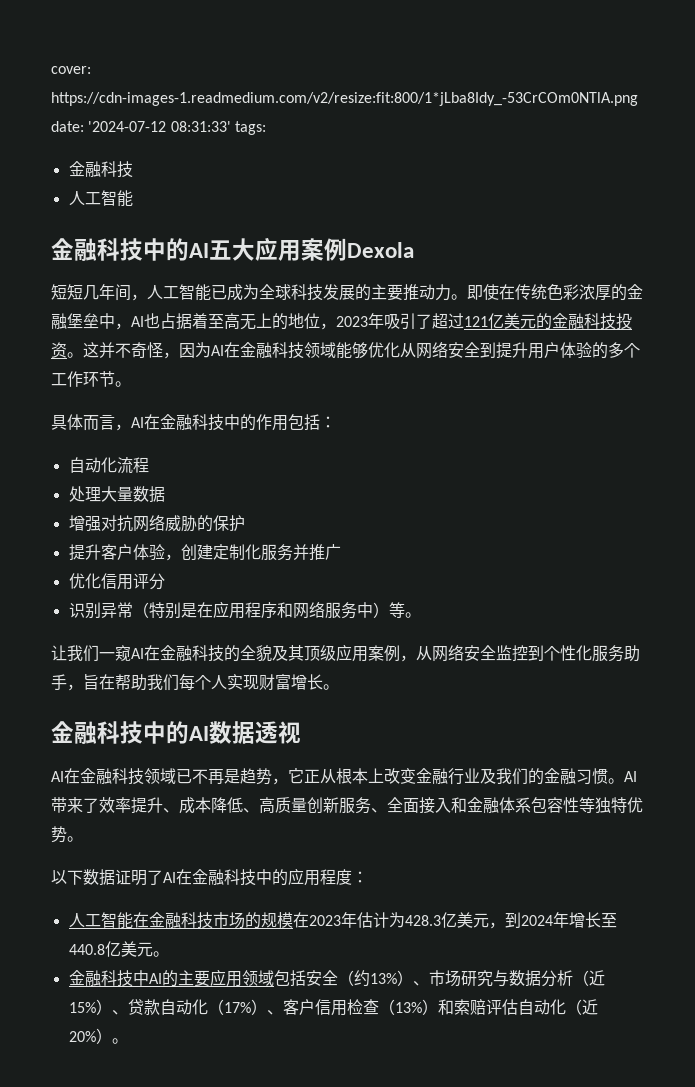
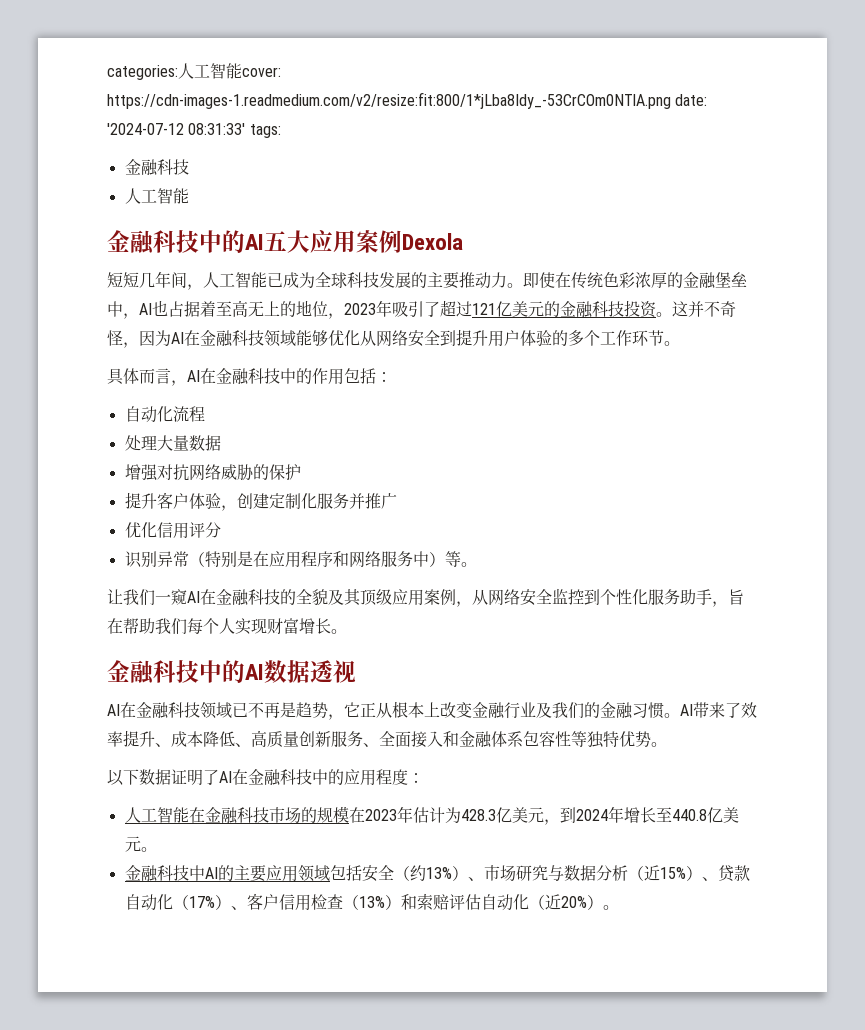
- cover: https://cdn-images-1.readmedium.com/v2/resize:fit:800/1*jLba8Idy_-53CrCOm0NTlA.png date: '2024-07-12 08:31:33' tags:
+ categories:人工智能cover: https://cdn-images-1.readmedium.com/v2/resize:fit:800/1*jLba8Idy_-53CrCOm0NTlA.png date: '2024-07-12 08:31:33' tags:

